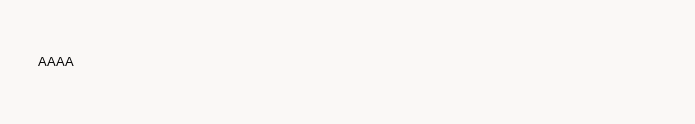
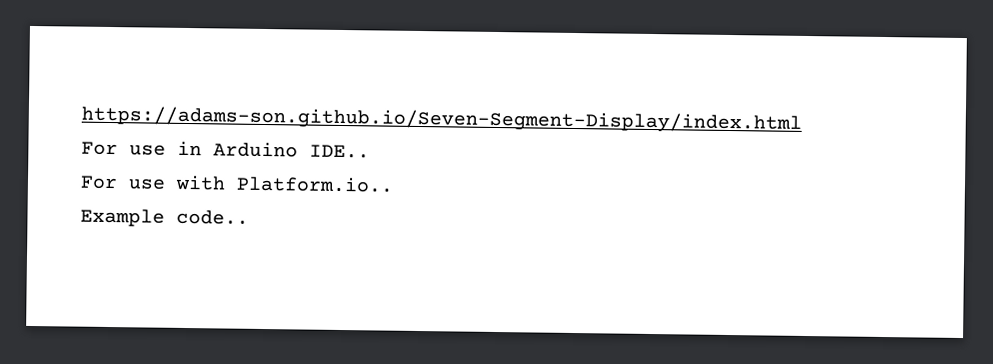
- AAAA
+ https://adams-son.github.io/Seven-Segment-Display/index.html
+ For use in Arduino IDE..
+ For use with Platform.io..
+ Example code..

